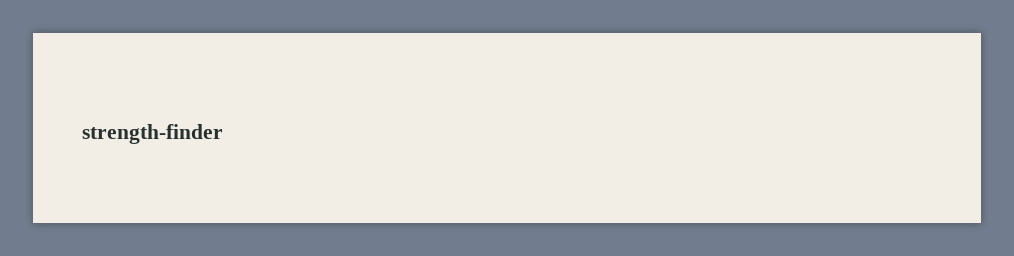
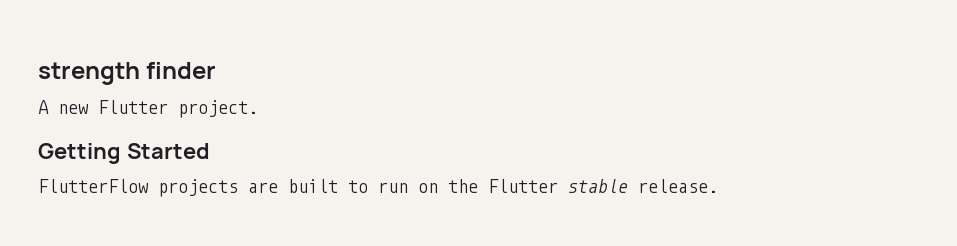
- strength-finder
+ strength finder
+ A new Flutter project.
+ Getting Started
+ FlutterFlow projects are built to run on the Flutter stable release.

